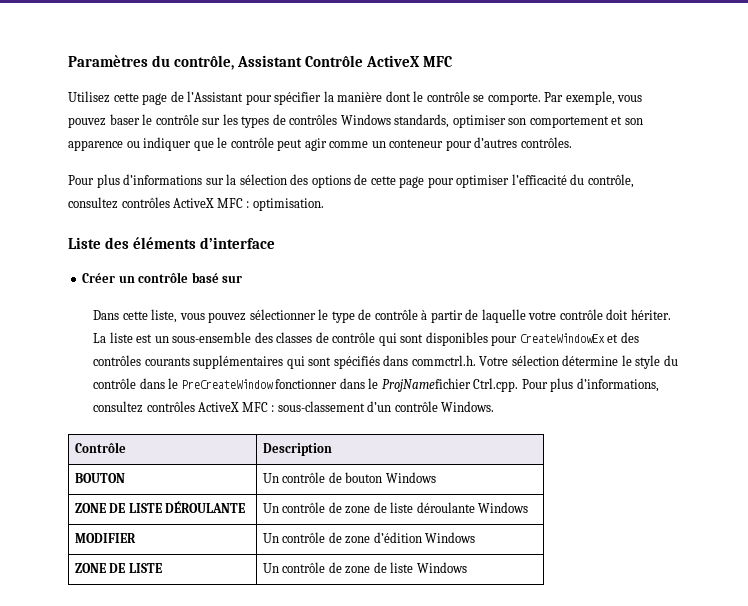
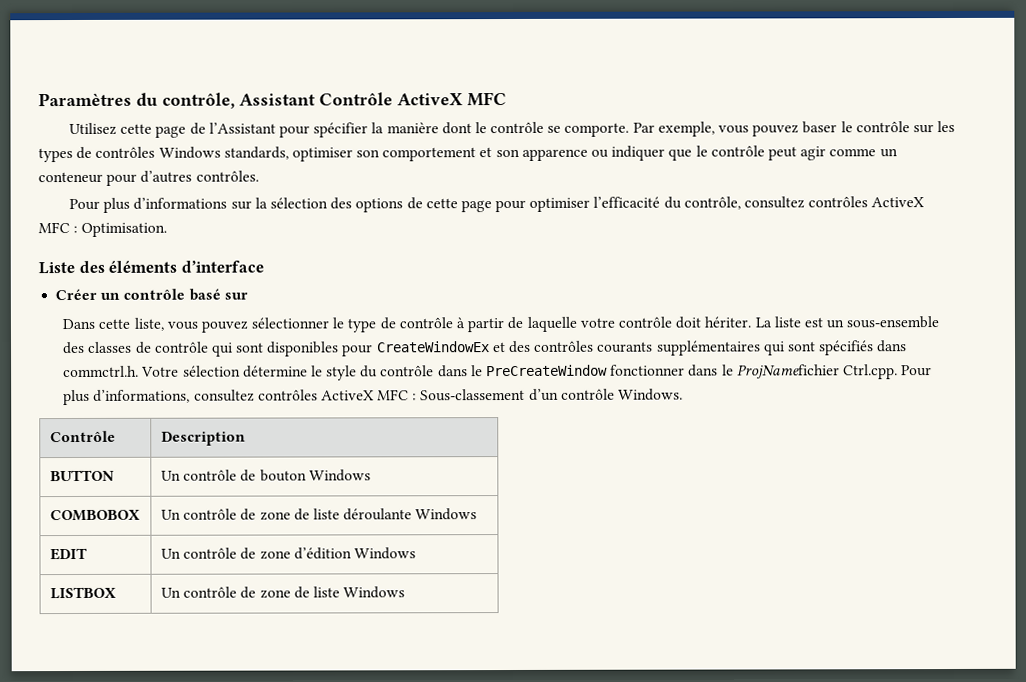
- Pour plus d’informations sur la sélection des options de cette page pour optimiser l’efficacité du contrôle, consultez contrôles ActiveX MFC : optimisation.
+ Pour plus d’informations sur la sélection des options de cette page pour optimiser l’efficacité du contrôle, consultez contrôles ActiveX MFC : Optimisation.
- La liste est un sous-ensemble des classes de contrôle qui sont disponibles pour CreateWindowEx et des contrôles courants supplémentaires qui sont spécifiés dans commctrl.h. Votre sélection détermine le style du contrôle dans le PreCreateWindow fonctionner dans le ProjNamefichier Ctrl.cpp. Pour plus d’informations, consultez contrôles ActiveX MFC : sous-classement d’un contrôle Windows.
+ La liste est un sous-ensemble des classes de contrôle qui sont disponibles pour CreateWindowEx et des contrôles courants supplémentaires qui sont spécifiés dans commctrl.h. Votre sélection détermine le style du contrôle dans le PreCreateWindow fonctionner dans le ProjNamefichier Ctrl.cpp. Pour plus d’informations, consultez contrôles ActiveX MFC : Sous-classement d’un contrôle Windows.
- BOUTON | Un contrôle de bouton Windows
+ BUTTON | Un contrôle de bouton Windows
- ZONE DE LISTE DÉROULANTE | Un contrôle de zone de liste déroulante Windows
+ COMBOBOX | Un contrôle de zone de liste déroulante Windows
- MODIFIER | Un contrôle de zone d’édition Windows
+ EDIT | Un contrôle de zone d’édition Windows
- ZONE DE LISTE | Un contrôle de zone de liste Windows
+ LISTBOX | Un contrôle de zone de liste Windows

